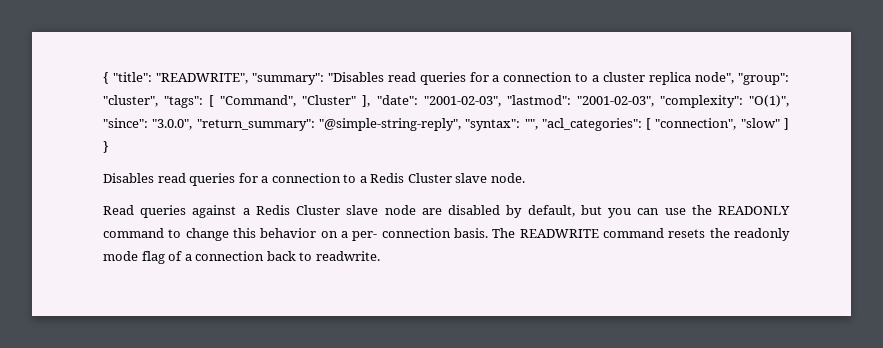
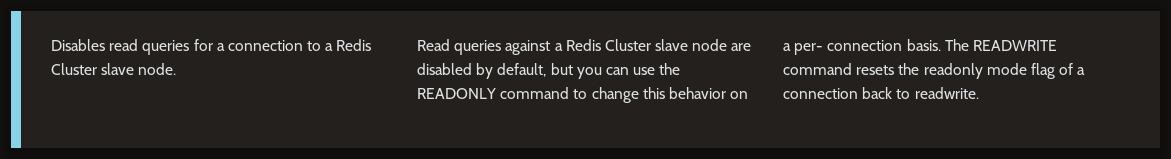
- { "title": "READWRITE", "summary": "Disables read queries for a connection to a cluster replica node", "group": "cluster", "tags": [ "Command", "Cluster" ], "date": "2001-02-03", "lastmod": "2001-02-03", "complexity": "O(1)", "since": "3.0.0", "return_summary": "@simple-string-reply", "syntax": "", "acl_categories": [ "connection", "slow" ] }

